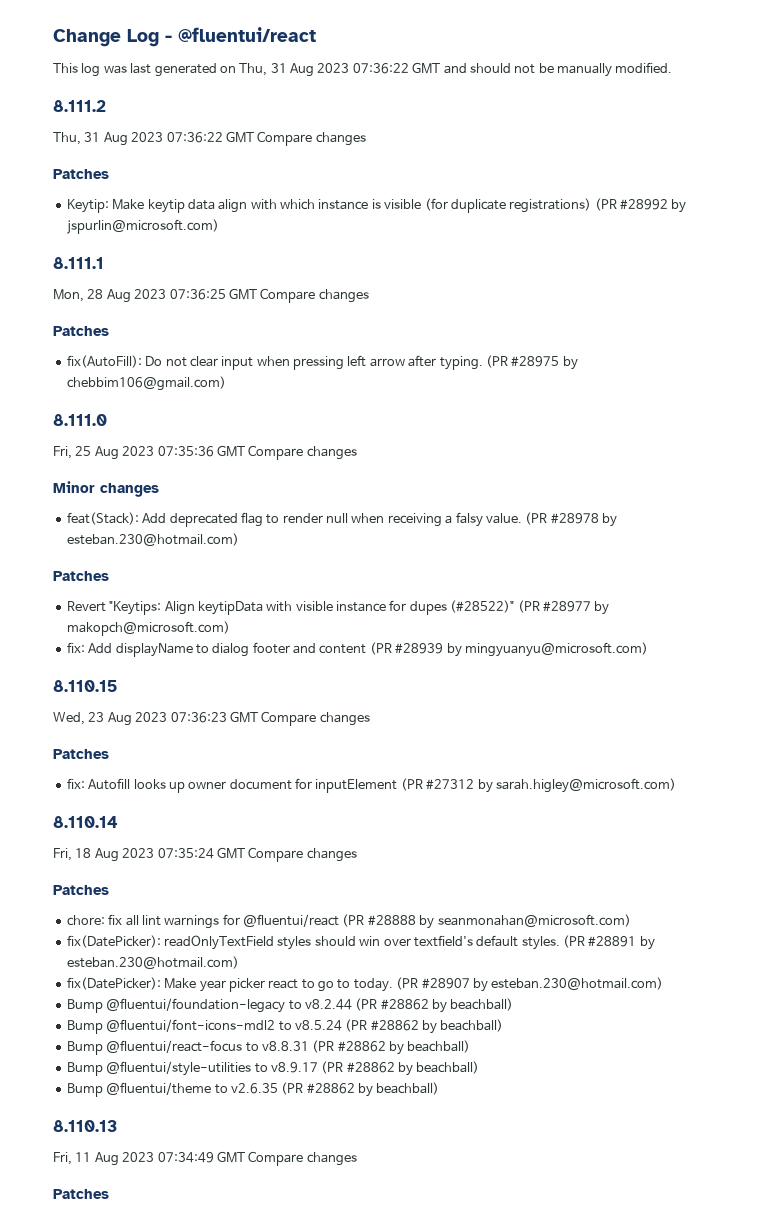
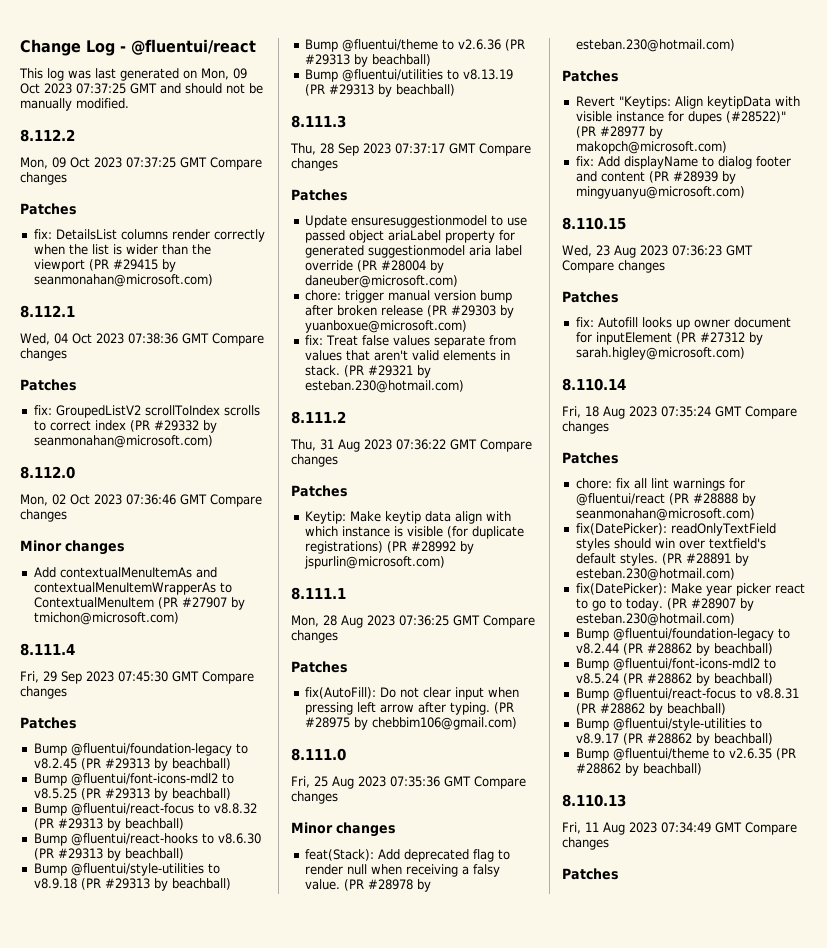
- This log was last generated on Thu, 31 Aug 2023 07:36:22 GMT and should not be manually modified.
+ This log was last generated on Mon, 09 Oct 2023 07:37:25 GMT and should not be manually modified.
+ 8.112.2
+ Mon, 09 Oct 2023 07:37:25 GMT Compare changes
+ Patches
+ fix: DetailsList columns render correctly when the list is wider than the viewport (PR #29415 by seanmonahan@microsoft.com)
+ 8.112.1
+ Wed, 04 Oct 2023 07:38:36 GMT Compare changes
+ Patches
+ fix: GroupedListV2 scrollToIndex scrolls to correct index (PR #29332 by seanmonahan@microsoft.com)
+ 8.112.0
+ Mon, 02 Oct 2023 07:36:46 GMT Compare changes
+ Minor changes
+ Add contextualMenuItemAs and contextualMenuItemWrapperAs to ContextualMenuItem (PR #27907 by tmichon@microsoft.com)
+ 8.111.4
+ Fri, 29 Sep 2023 07:45:30 GMT Compare changes
+ Patches
+ Bump @fluentui/foundation-legacy to v8.2.45 (PR #29313 by beachball)
+ Bump @fluentui/font-icons-mdl2 to v8.5.25 (PR #29313 by beachball)
+ Bump @fluentui/react-focus to v8.8.32 (PR #29313 by beachball)
+ Bump @fluentui/react-hooks to v8.6.30 (PR #29313 by beachball)
+ Bump @fluentui/style-utilities to v8.9.18 (PR #29313 by beachball)
+ Bump @fluentui/theme to v2.6.36 (PR #29313 by beachball)
+ Bump @fluentui/utilities to v8.13.19 (PR #29313 by beachball)
+ 8.111.3
+ Thu, 28 Sep 2023 07:37:17 GMT Compare changes
+ Patches
+ Update ensuresuggestionmodel to use passed object ariaLabel property for generated suggestionmodel aria label override (PR #28004 by daneuber@microsoft.com)
+ chore: trigger manual version bump after broken release (PR #29303 by yuanboxue@microsoft.com)
+ fix: Treat false values separate from values that aren't valid elements in stack. (PR #29321 by esteban.230@hotmail.com)

